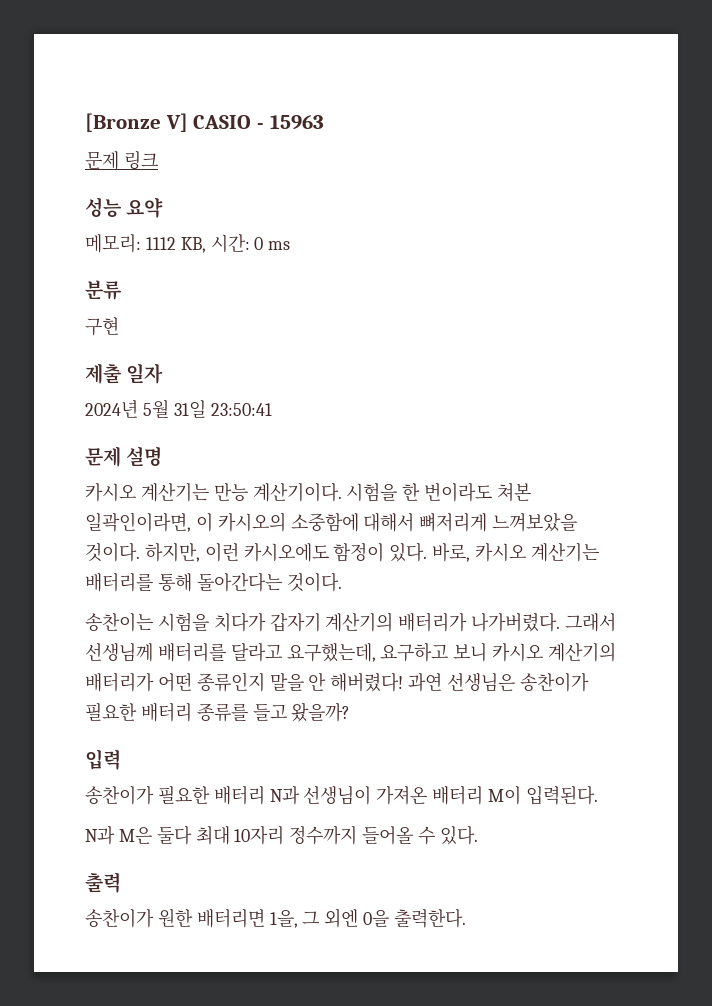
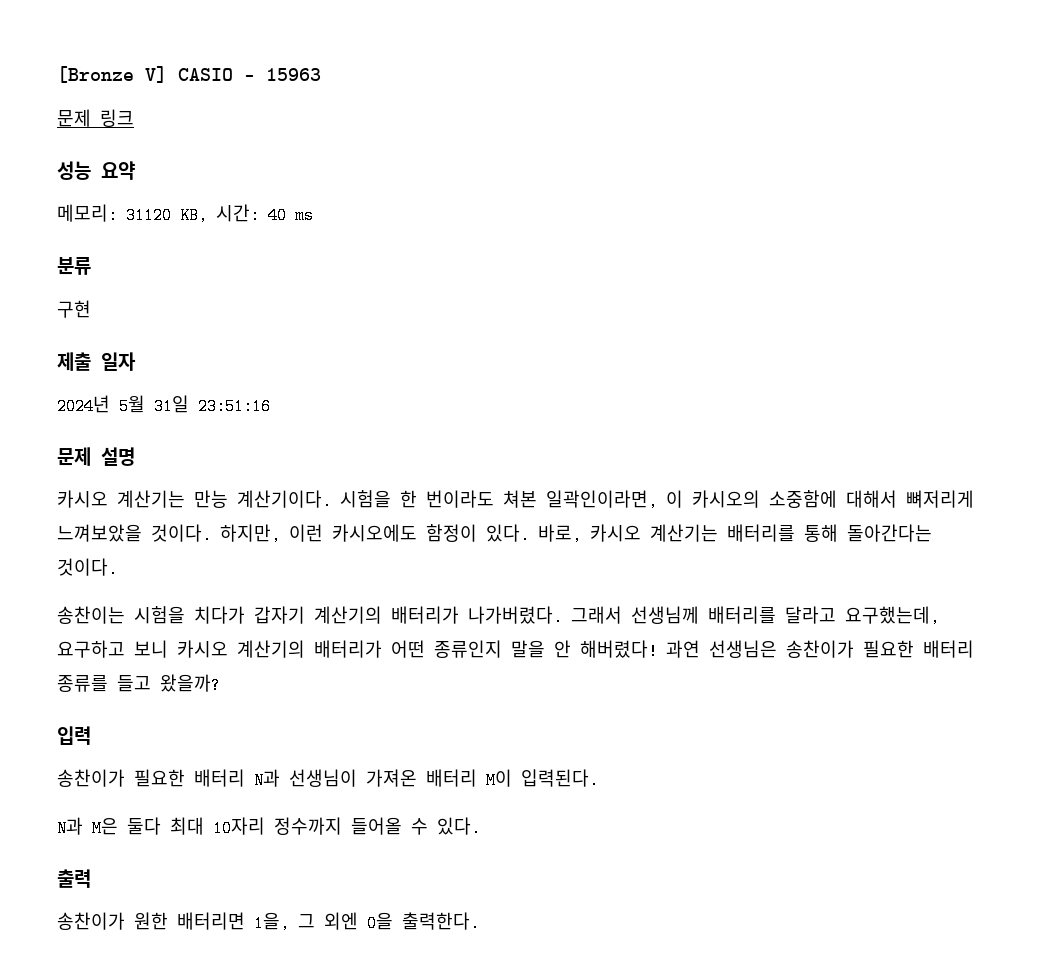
- 메모리: 1112 KB, 시간: 0 ms
+ 메모리: 31120 KB, 시간: 40 ms
- 2024년 5월 31일 23:50:41
+ 2024년 5월 31일 23:51:16

